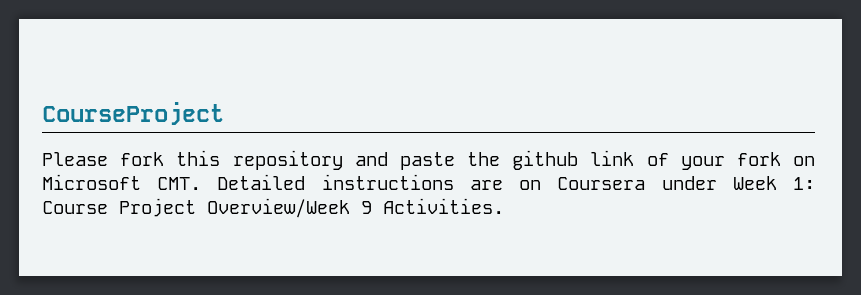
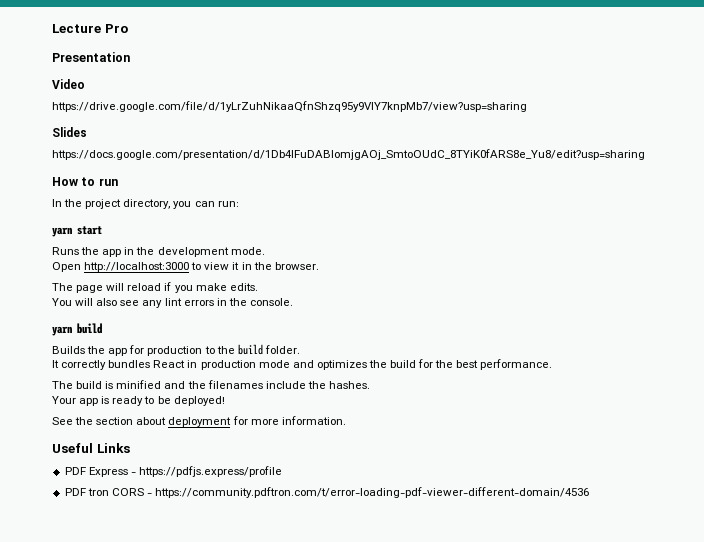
- CourseProject
- Please fork this repository and paste the github link of your fork on Microsoft CMT. Detailed instructions are on Coursera under Week 1: Course Project Overview/Week 9 Activities.
+ Lecture Pro
+ Presentation
+ Video
+ https://drive.google.com/file/d/1yLrZuhNikaaQfnShzq95y9VIY7knpMb7/view?usp=sharing
+ Slides
+ https://docs.google.com/presentation/d/1Db4IFuDABlomjgAOj_SmtoOUdC_8TYiK0fARS8e_Yu8/edit?usp=sharing
+ How to run
+ In the project directory, you can run:
+ yarn start
+ Runs the app in the development mode.
+ Open http://localhost:3000 to view it in the browser.
+ The page will reload if you make edits.
+ You will also see any lint errors in the console.
+ yarn build
+ Builds the app for production to the build folder.
+ It correctly bundles React in production mode and optimizes the build for the best performance.
+ The build is minified and the filenames include the hashes.
+ Your app is ready to be deployed!
+ See the section about deployment for more information.
+ Useful Links
+ PDF Express - https://pdfjs.express/profile
+ PDF tron CORS - https://community.pdftron.com/t/error-loading-pdf-viewer-different-domain/4536

